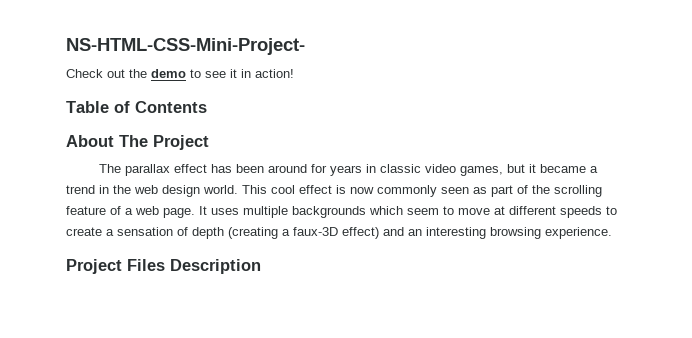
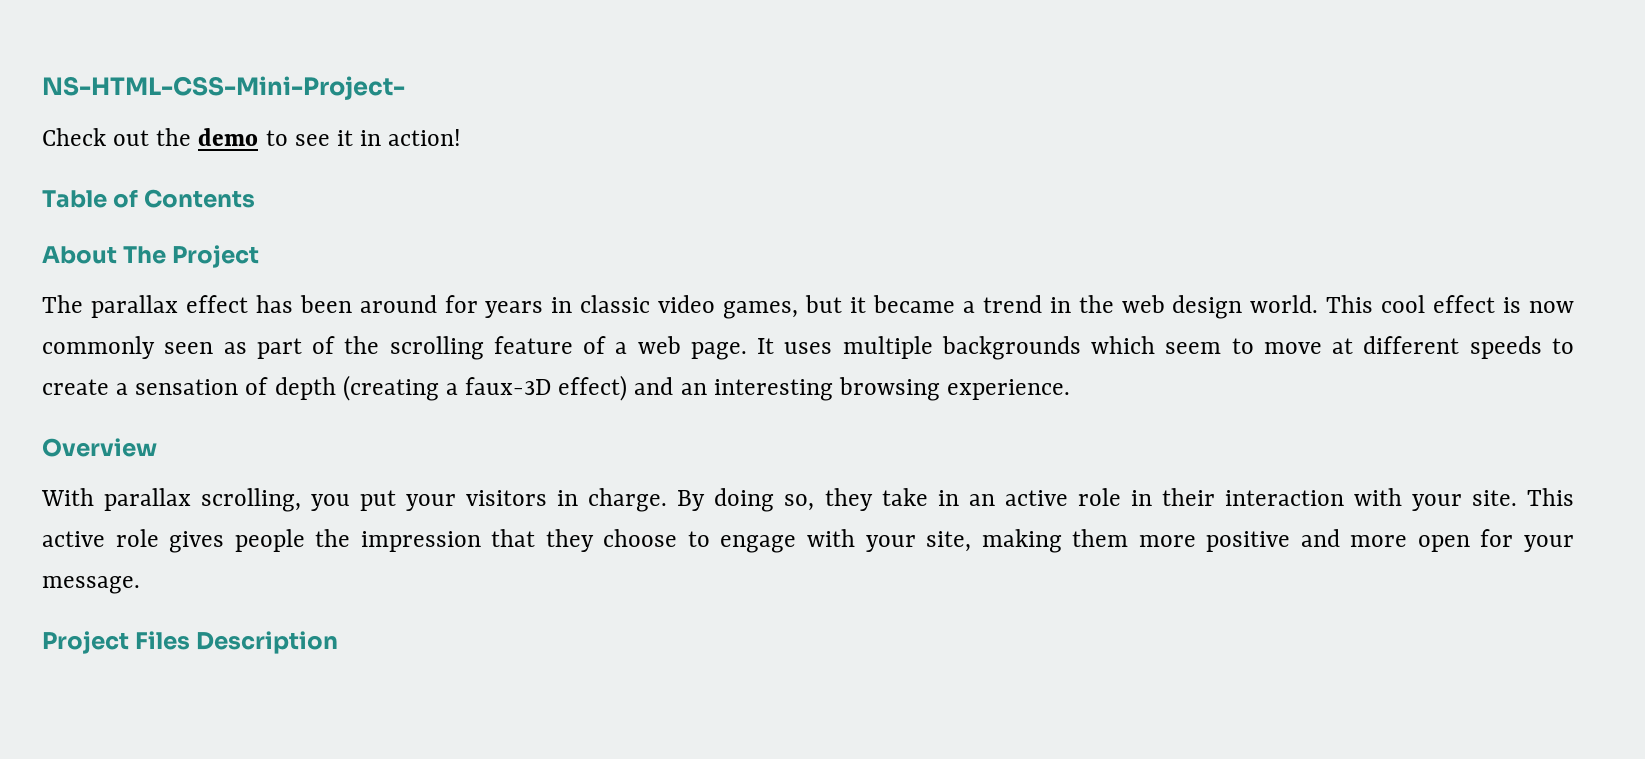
+ Overview
+ With parallax scrolling, you put your visitors in charge. By doing so, they take in an active role in their interaction with your site. This active role gives people the impression that they choose to engage with your site, making them more positive and more open for your message.

